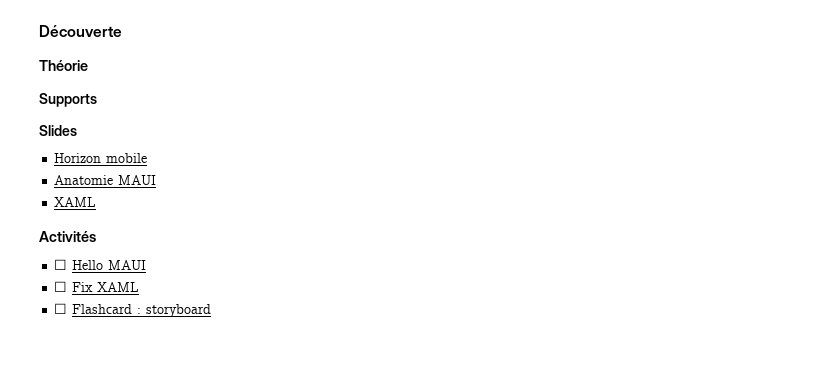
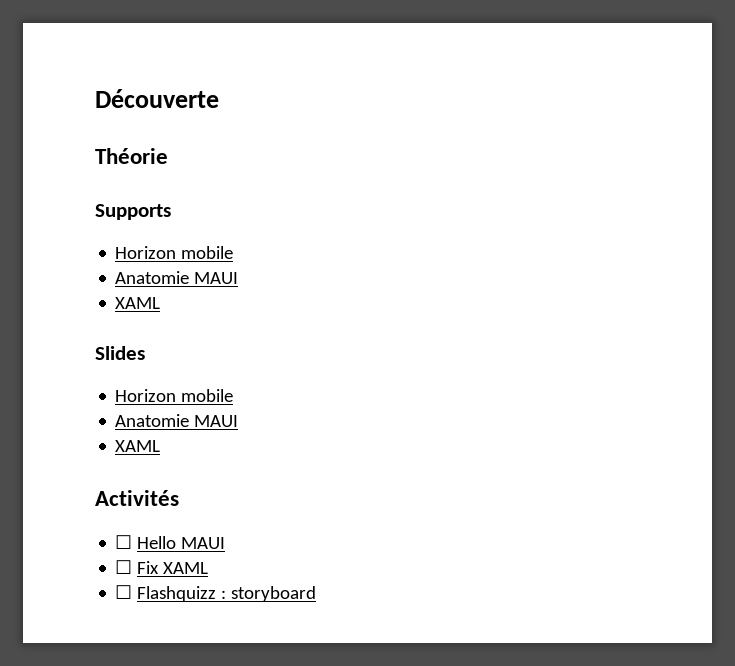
  Supports
+ Horizon mobile
+ Anatomie MAUI
+ XAML
- ☐ Flashcard : storyboard
+ ☐ Flashquizz : storyboard

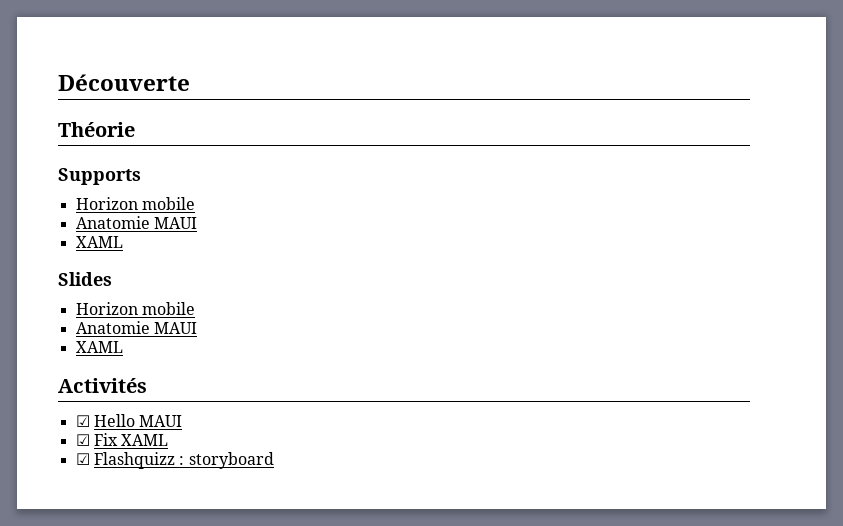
- ☐ Hello MAUI
+ ☑ Hello MAUI
- ☐ Fix XAML
+ ☑ Fix XAML
- ☐ Flashquizz : storyboard
+ ☑ Flashquizz : storyboard

